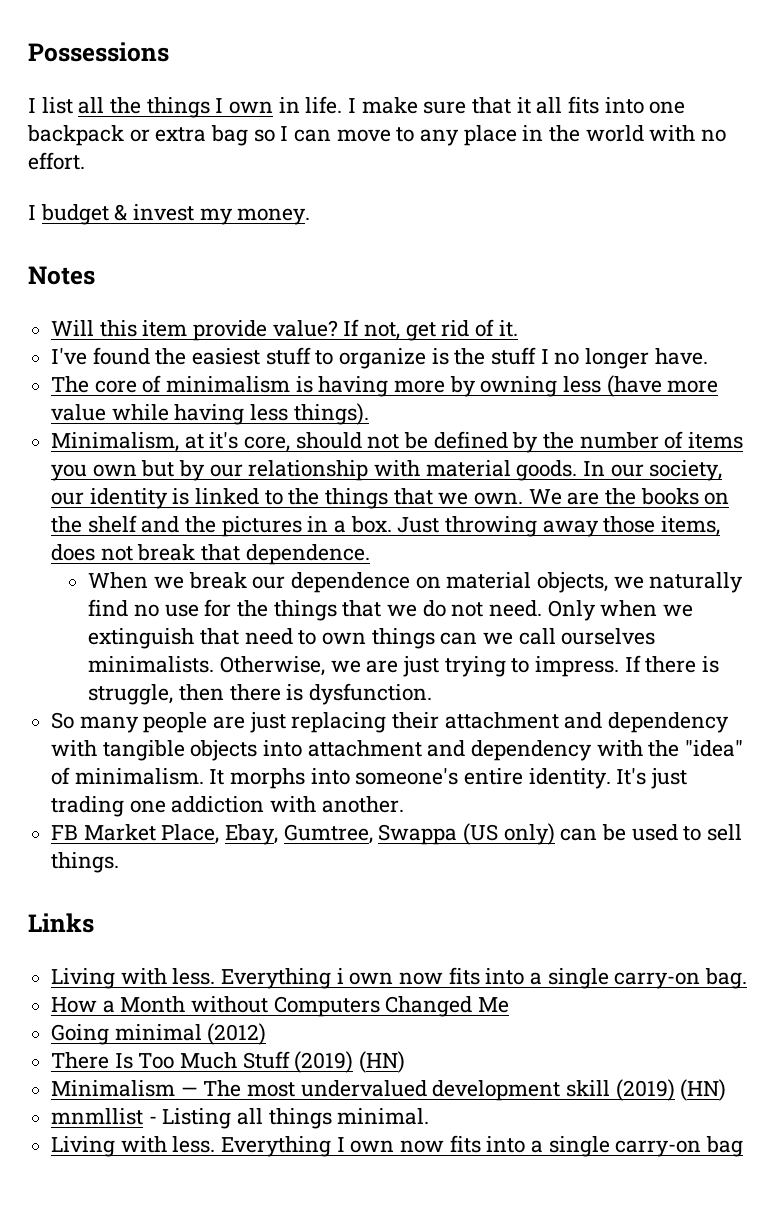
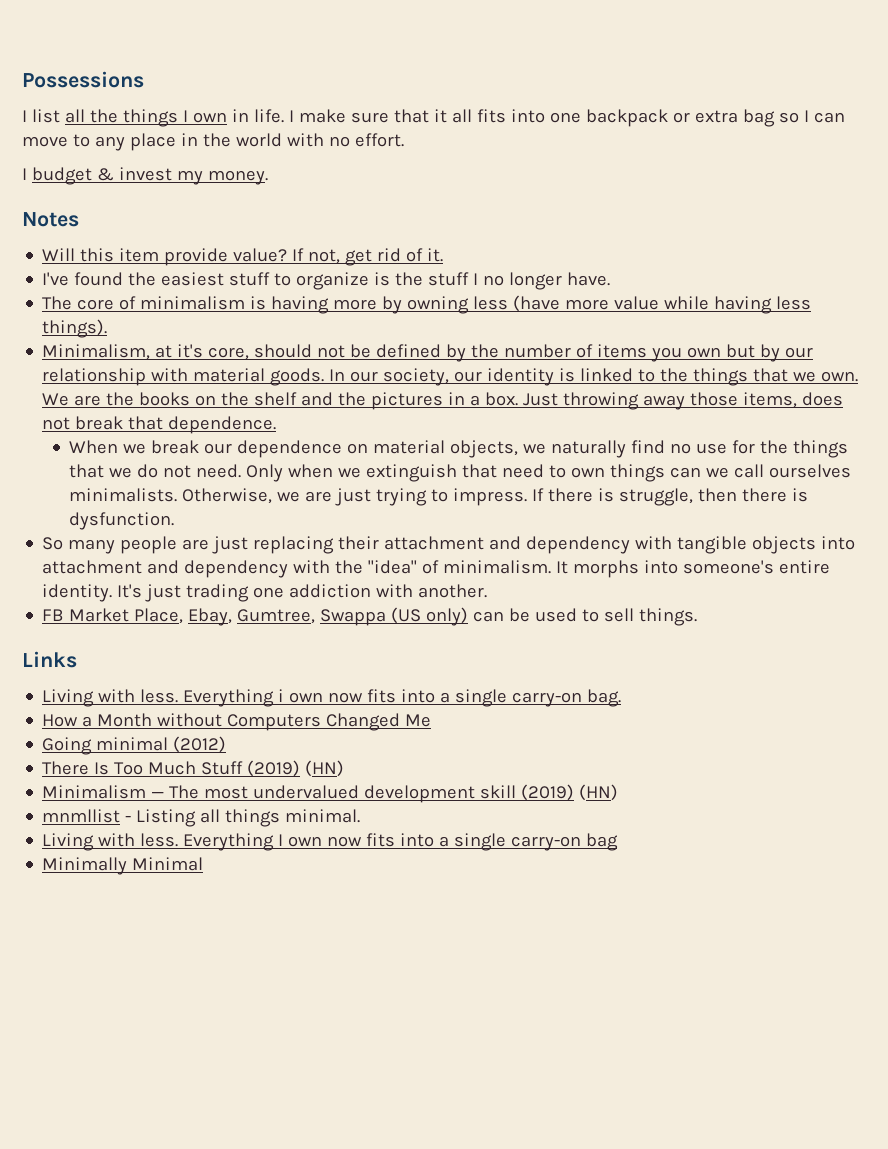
+ Minimally Minimal

